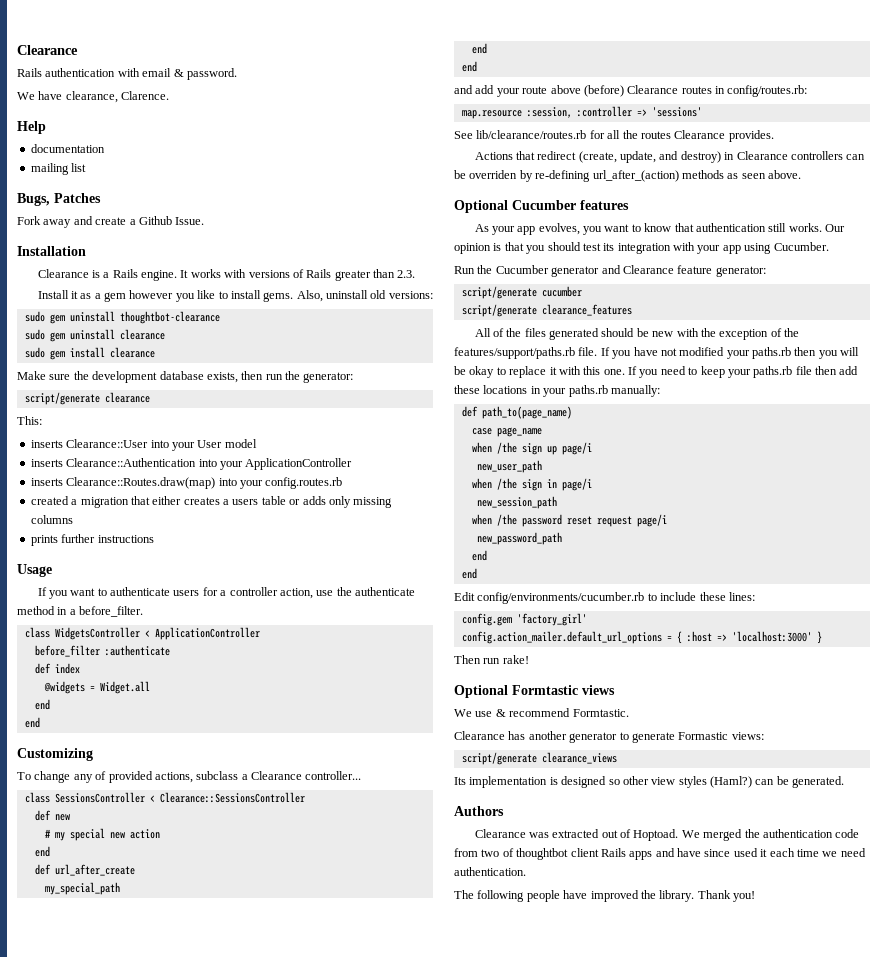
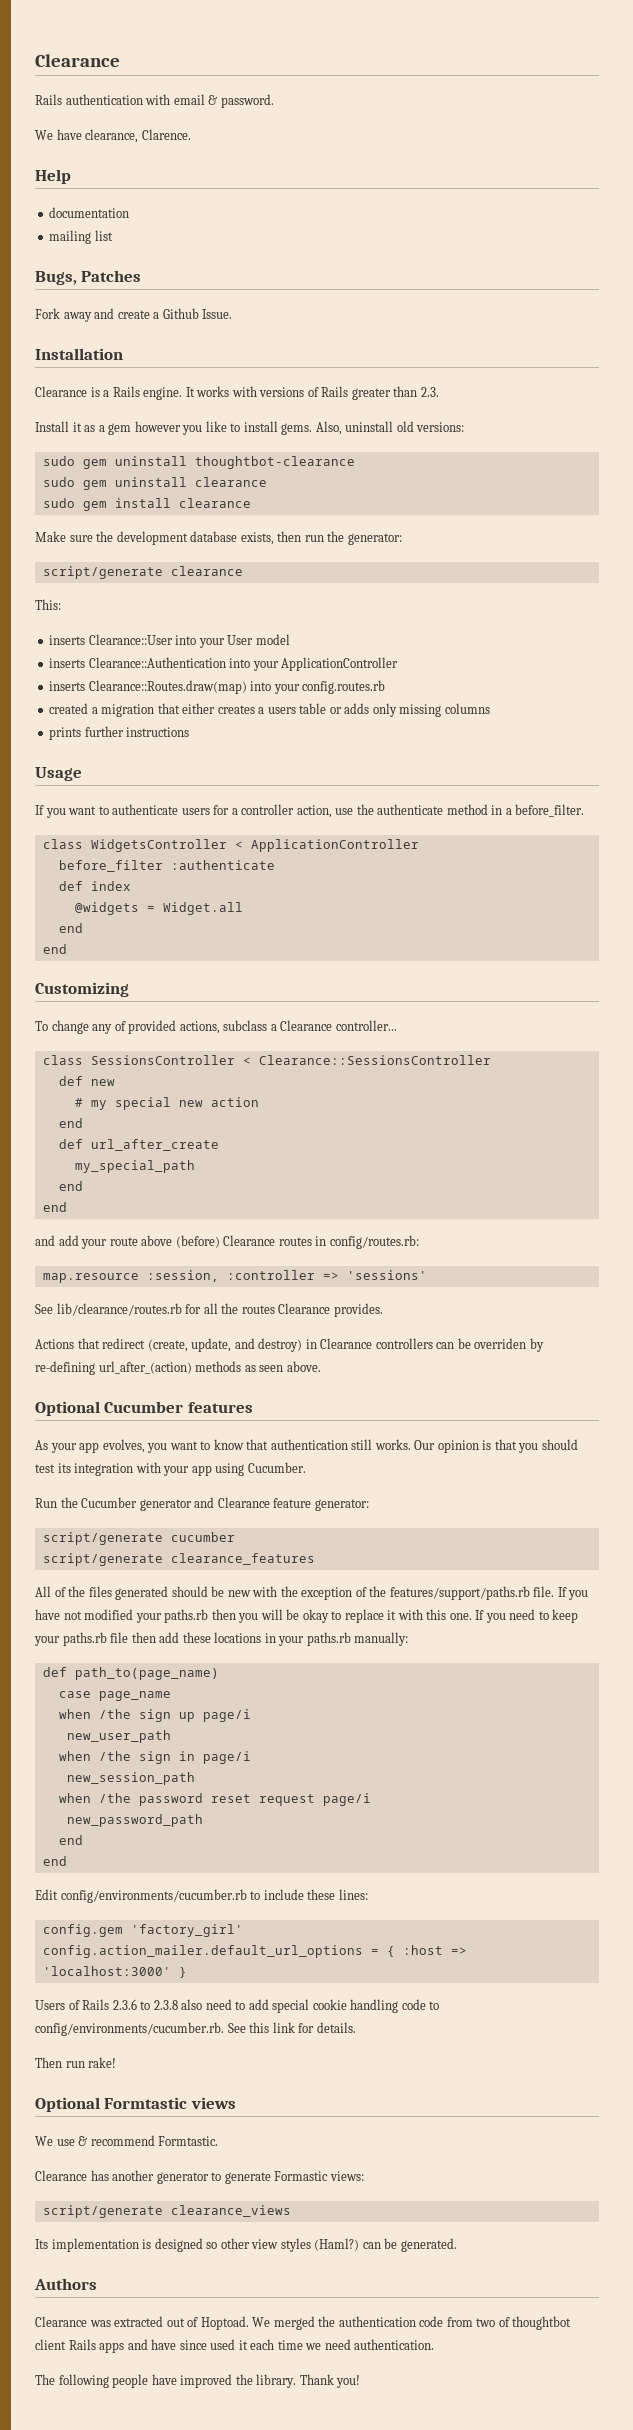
+ Users of Rails 2.3.6 to 2.3.8 also need to add special cookie handling code to config/environments/cucumber.rb. See this link for details.

